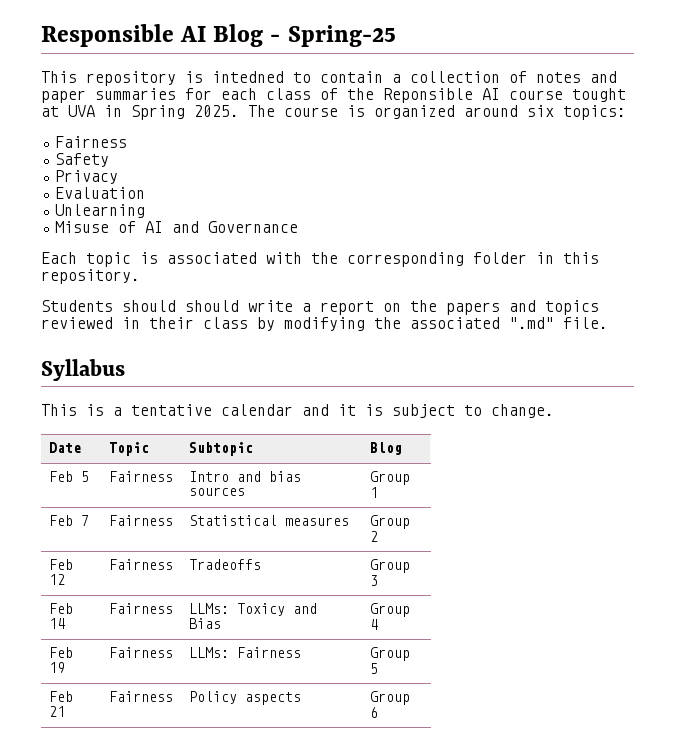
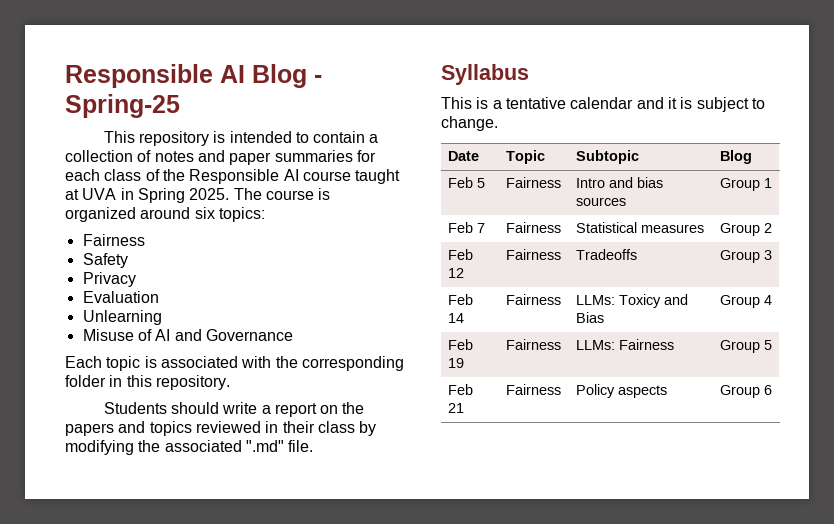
- This repository is intedned to contain a collection of notes and paper summaries for each class of the Reponsible AI course tought at UVA in Spring 2025.
+ This repository is intended to contain a collection of notes and paper summaries for each class of the Responsible AI course taught at UVA in Spring 2025.
- Students should should write a report on the papers and topics reviewed in their class by modifying the associated ".md" file.
+ Students should write a report on the papers and topics reviewed in their class by modifying the associated ".md" file.

